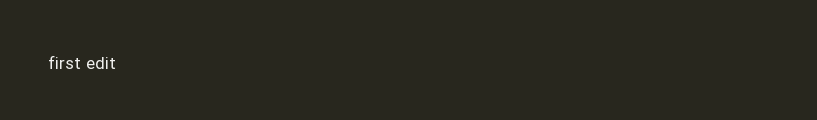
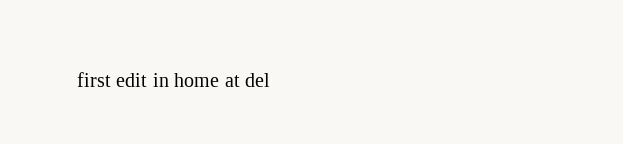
- first edit
+ first edit in home at del

